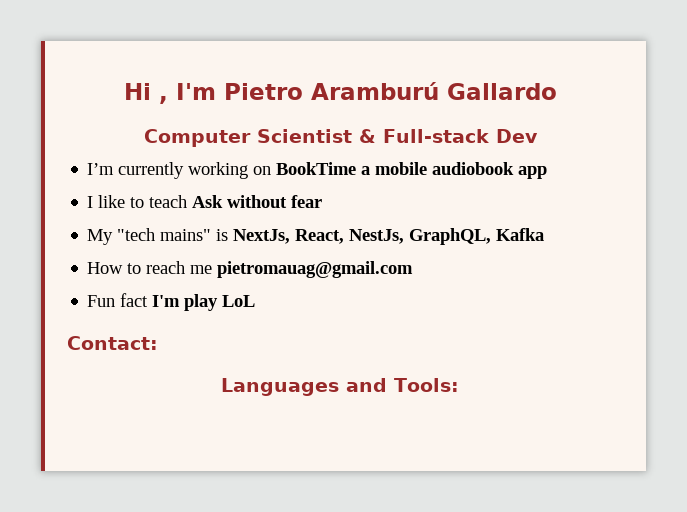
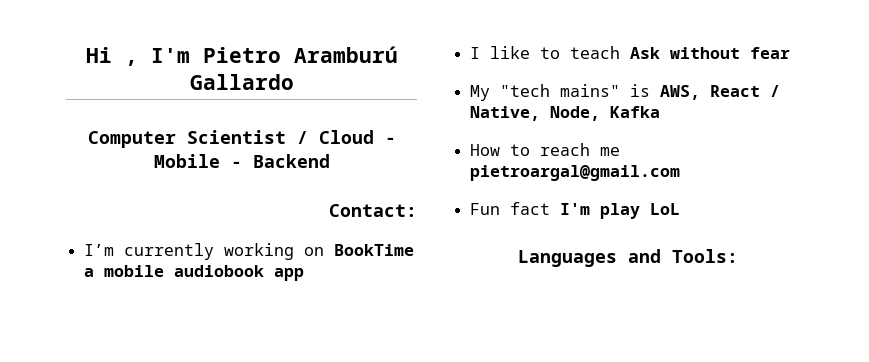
- Computer Scientist & Full-stack Dev
+ Computer Scientist / Cloud - Mobile - Backend
+ Contact:
- My "tech mains" is NextJs, React, NestJs, GraphQL, Kafka
+ My "tech mains" is AWS, React / Native, Node, Kafka
- How to reach me pietromauag@gmail.com
+ How to reach me pietroargal@gmail.com
- Contact:

